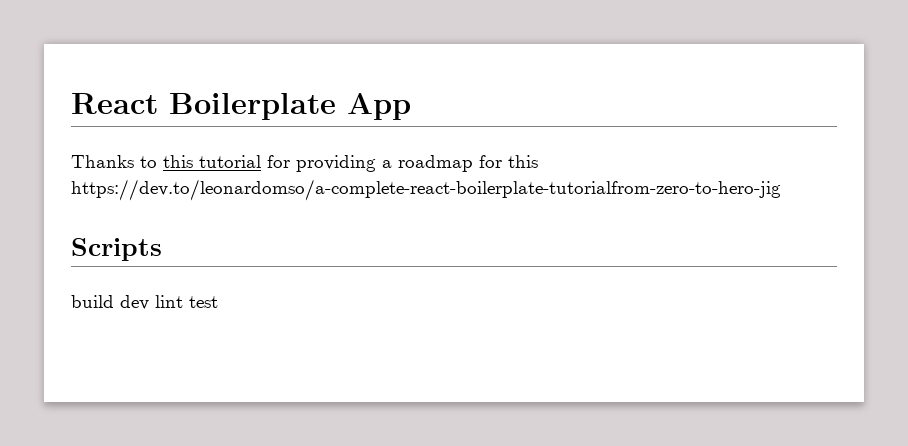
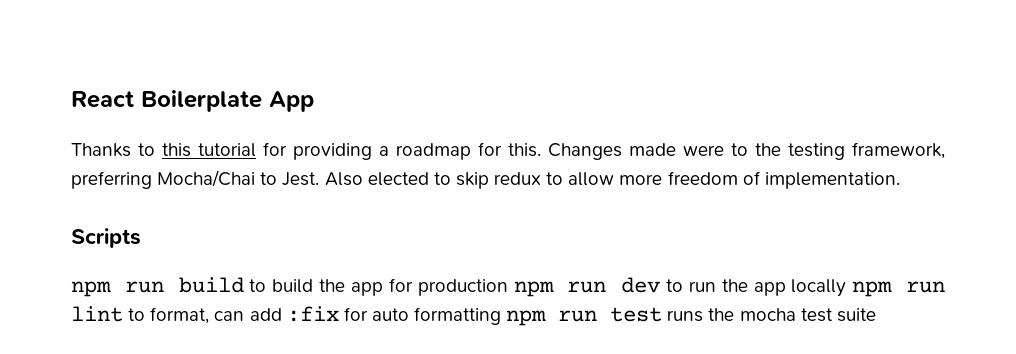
- Thanks to this tutorial for providing a roadmap for this https://dev.to/leonardomso/a-complete-react-boilerplate-tutorialfrom-zero-to-hero-jig
+ Thanks to this tutorial for providing a roadmap for this. Changes made were to the testing framework, preferring Mocha/Chai to Jest. Also elected to skip redux to allow more freedom of implementation.
  Scripts
- build dev lint test
+ npm run build to build the app for production npm run dev to run the app locally npm run lint to format, can add :fix for auto formatting npm run test runs the mocha test suite

